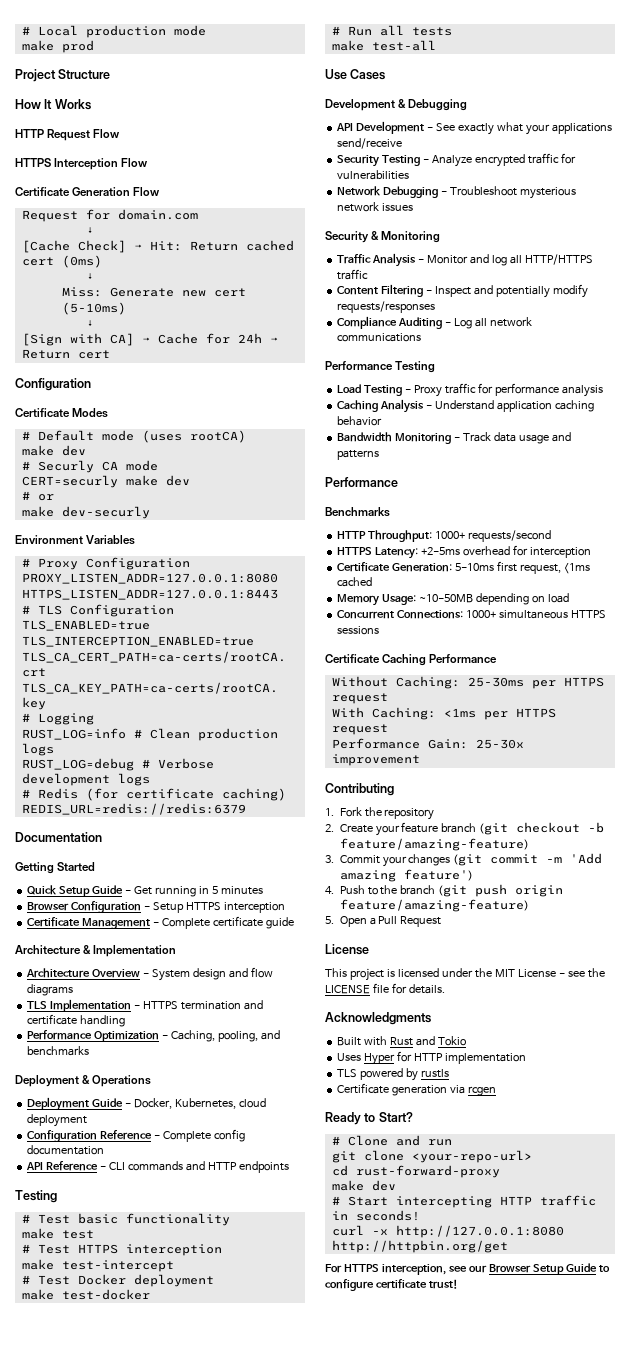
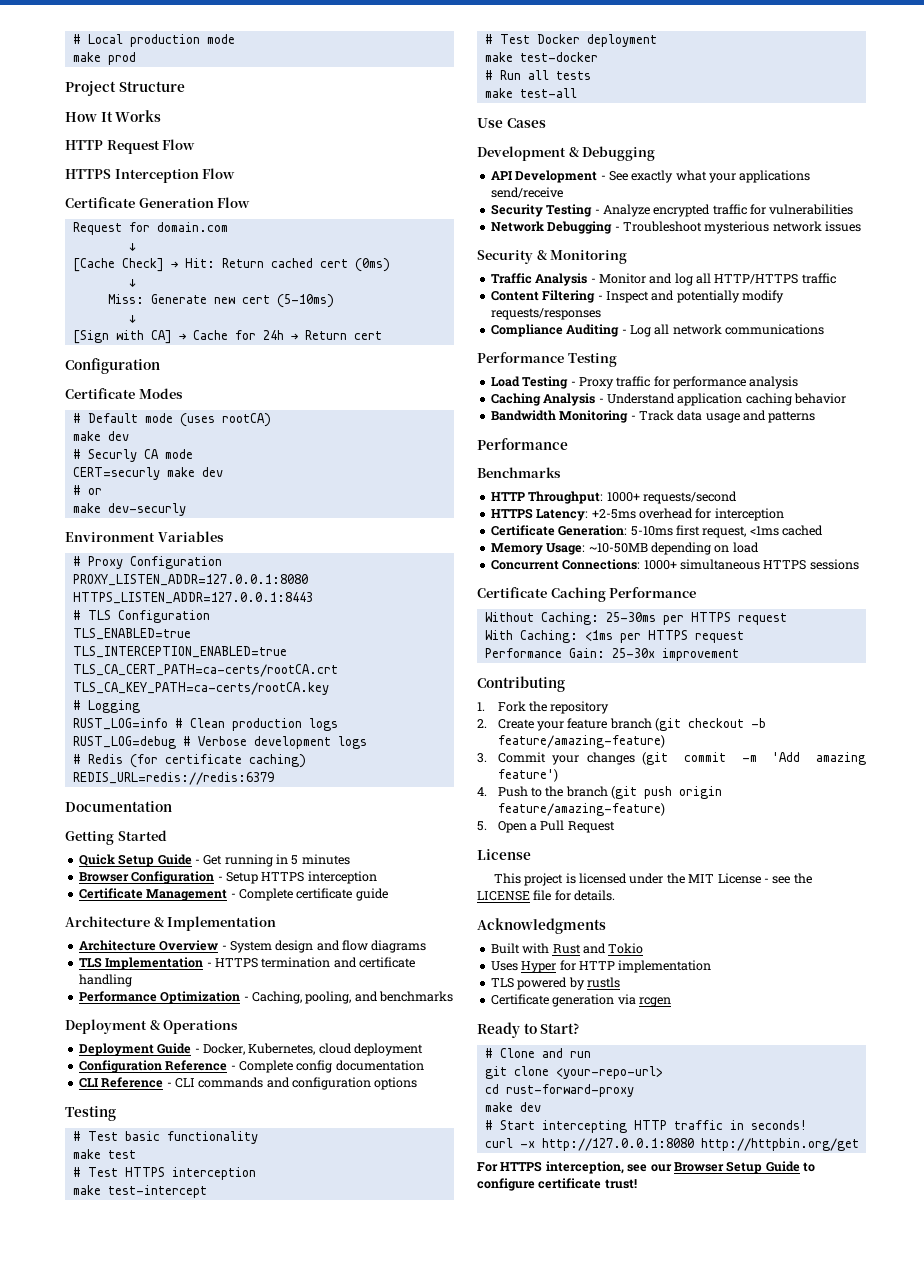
- API Reference - CLI commands and HTTP endpoints
+ CLI Reference - CLI commands and configuration options

